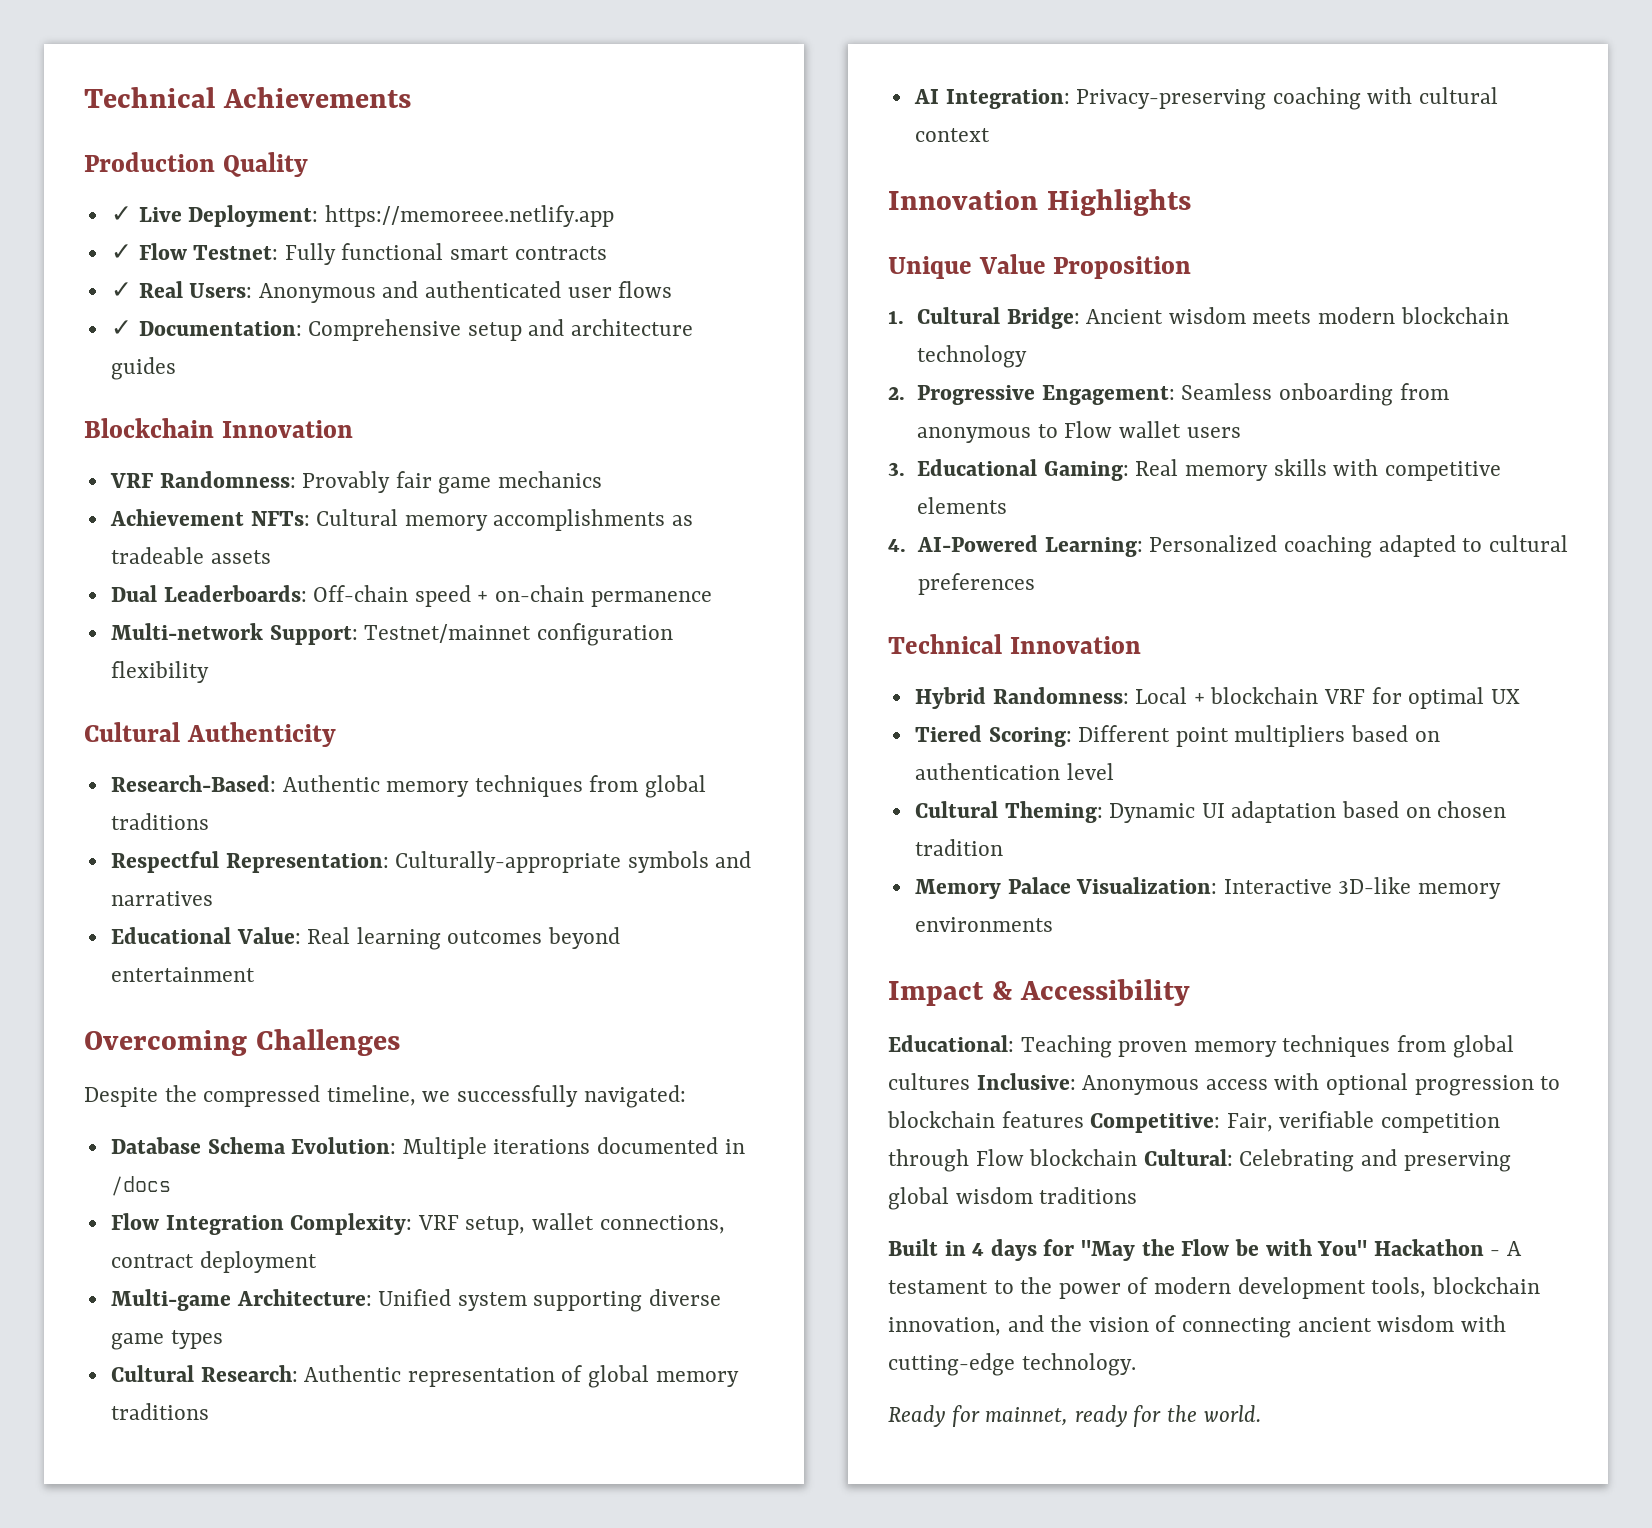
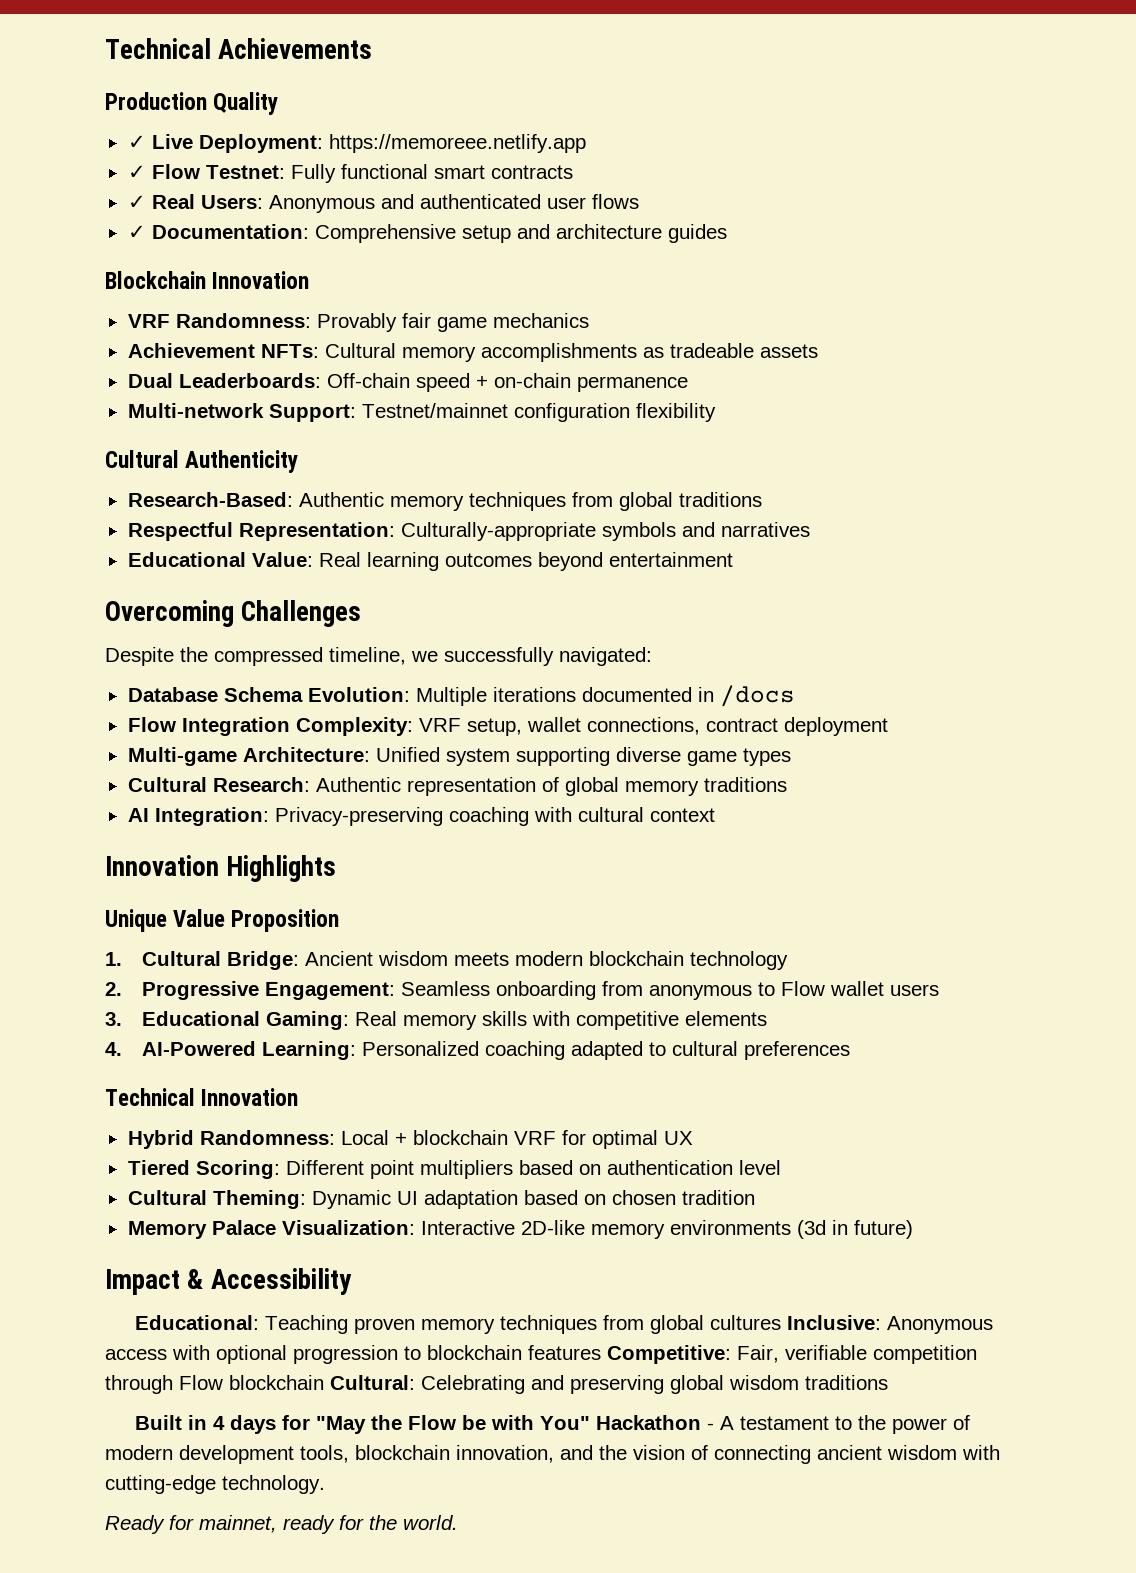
- Memory Palace Visualization: Interactive 3D-like memory environments
+ Memory Palace Visualization: Interactive 2D-like memory environments (3d in future)

